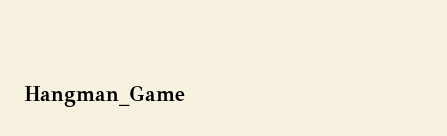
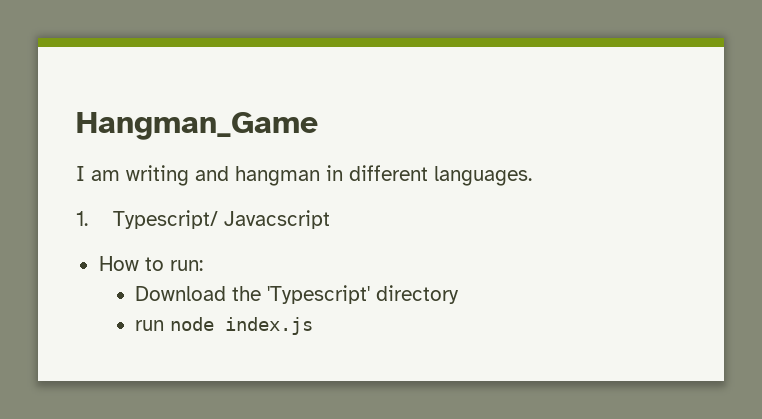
+ I am writing and hangman in different languages.
+ 1. Typescript/ Javacscript
+ How to run:
+ Download the 'Typescript' directory
+ run node index.js

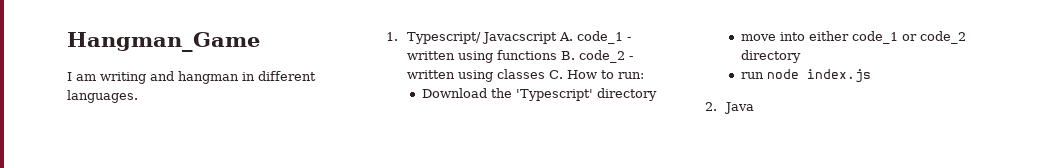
- 1. Typescript/ Javacscript
- How to run:
+ 1. Typescript/ Javacscript A. code_1 - written using functions B. code_2 - written using classes C. How to run:
+ move into either code_1 or code_2 directory
+ 2. Java

